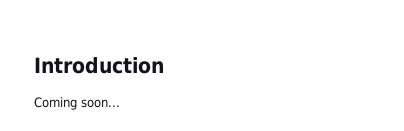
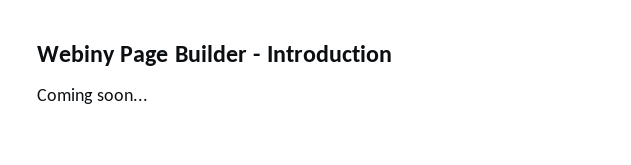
- Introduction
+ Webiny Page Builder - Introduction

